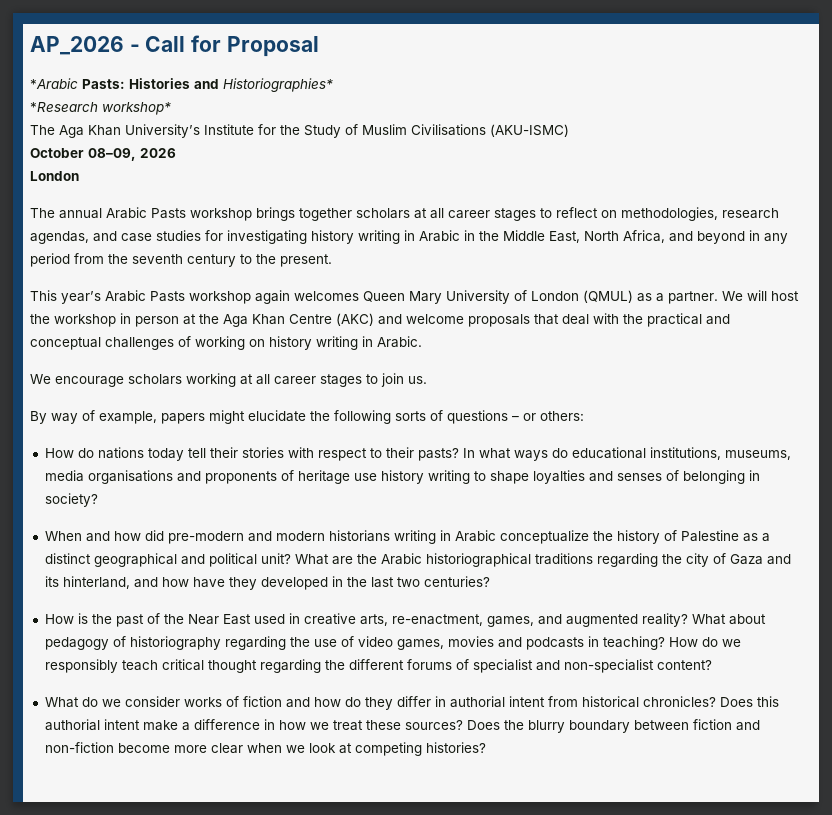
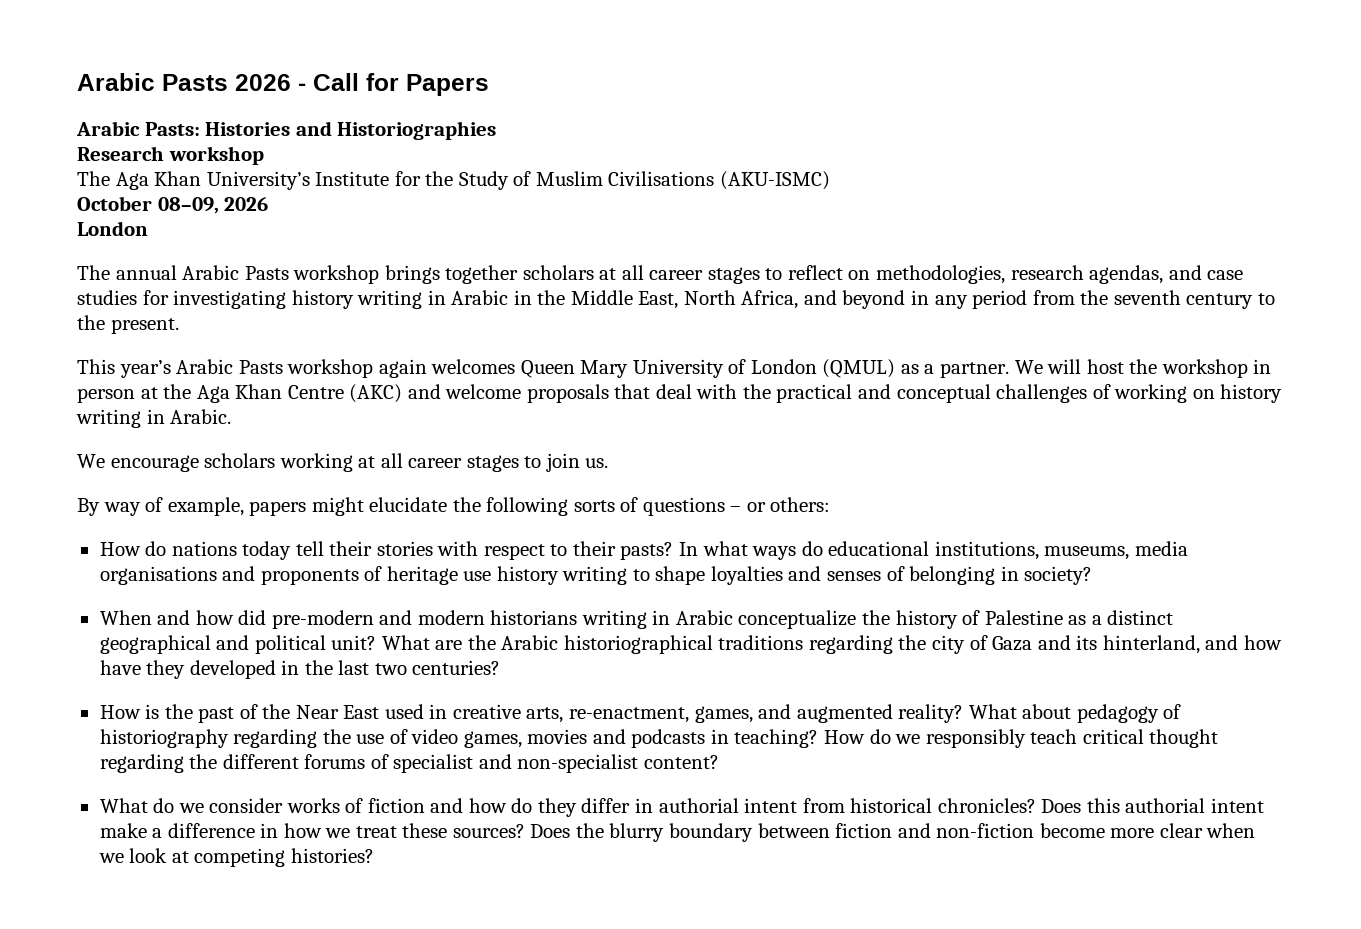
- AP_2026 - Call for Proposal
- *Arabic Pasts: Histories and Historiographies*
- *Research workshop*
+ Arabic Pasts 2026 - Call for Papers
+ Arabic Pasts: Histories and Historiographies
+ Research workshop

